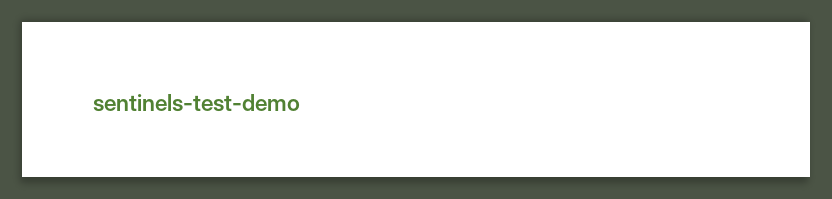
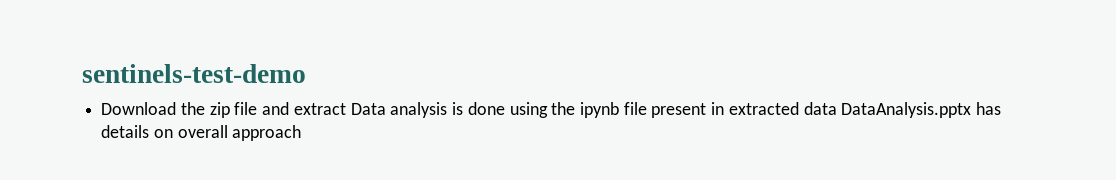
+ Download the zip file and extract Data analysis is done using the ipynb file present in extracted data DataAnalysis.pptx has details on overall approach

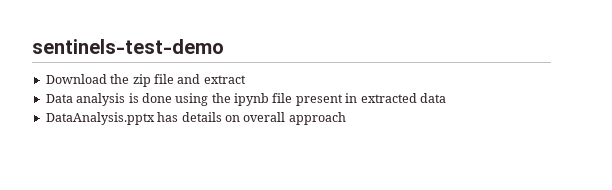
- Download the zip file and extract Data analysis is done using the ipynb file present in extracted data DataAnalysis.pptx has details on overall approach
+ Download the zip file and extract
+ Data analysis is done using the ipynb file present in extracted data
+ DataAnalysis.pptx has details on overall approach

